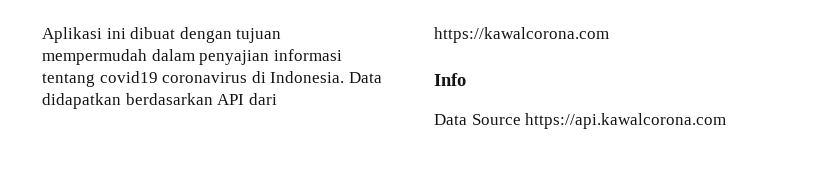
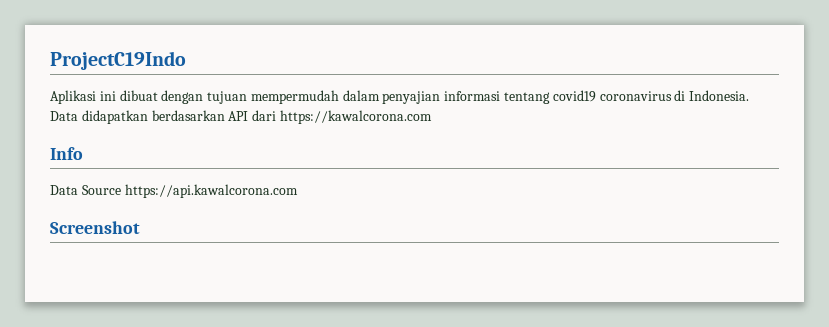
+ ProjectC19Indo
+ Screenshot

